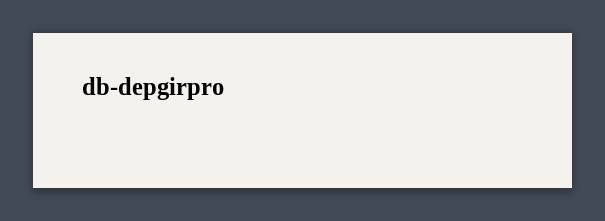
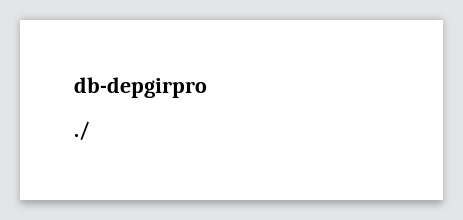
+ ./

